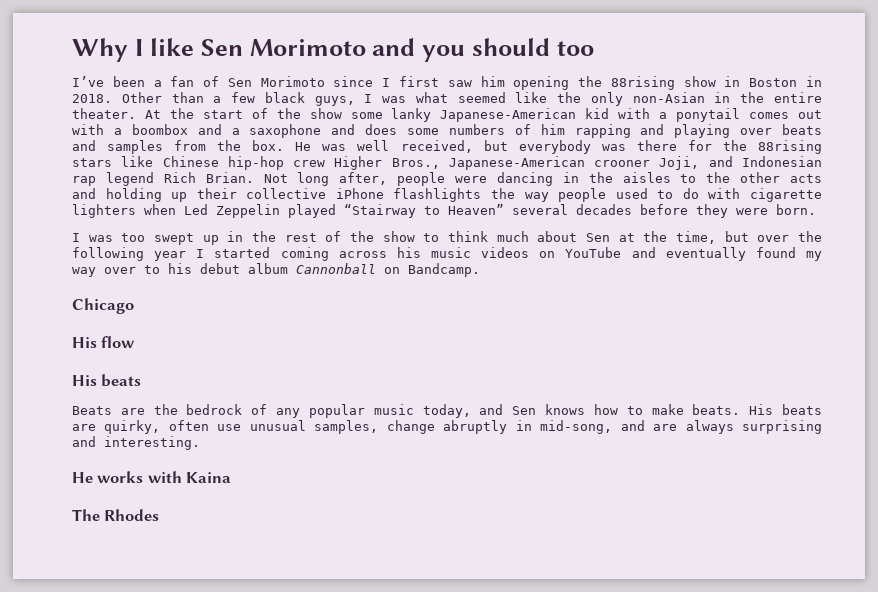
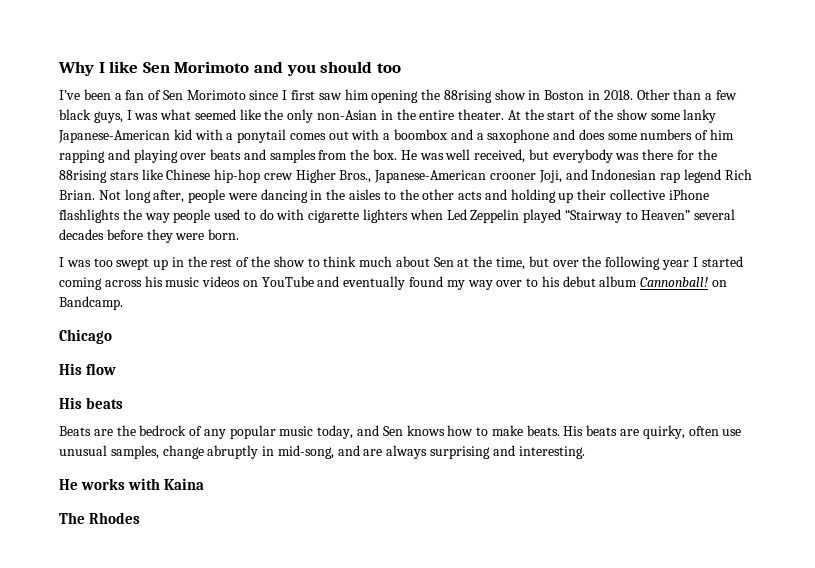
- I was too swept up in the rest of the show to think much about Sen at the time, but over the following year I started coming across his music videos on YouTube and eventually found my way over to his debut album Cannonball on Bandcamp.
+ I was too swept up in the rest of the show to think much about Sen at the time, but over the following year I started coming across his music videos on YouTube and eventually found my way over to his debut album Cannonball! on Bandcamp.

